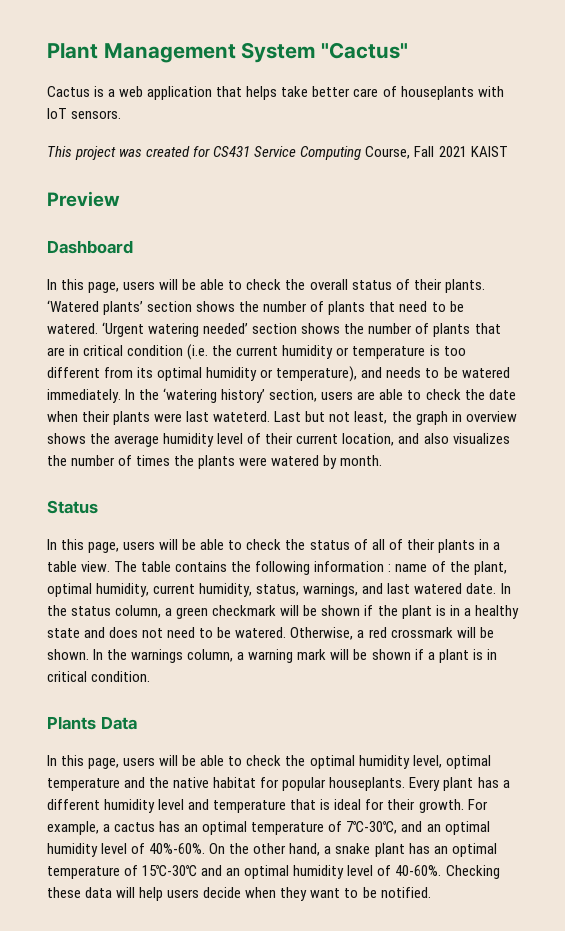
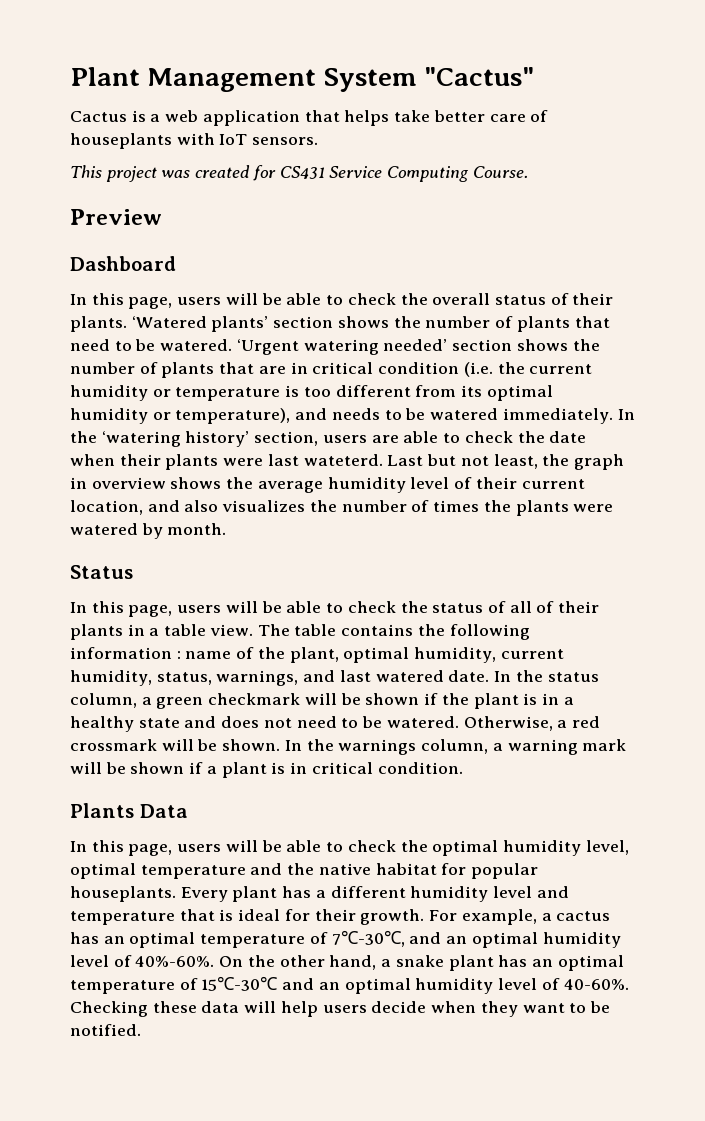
- This project was created for CS431 Service Computing Course, Fall 2021 KAIST
+ This project was created for CS431 Service Computing Course.

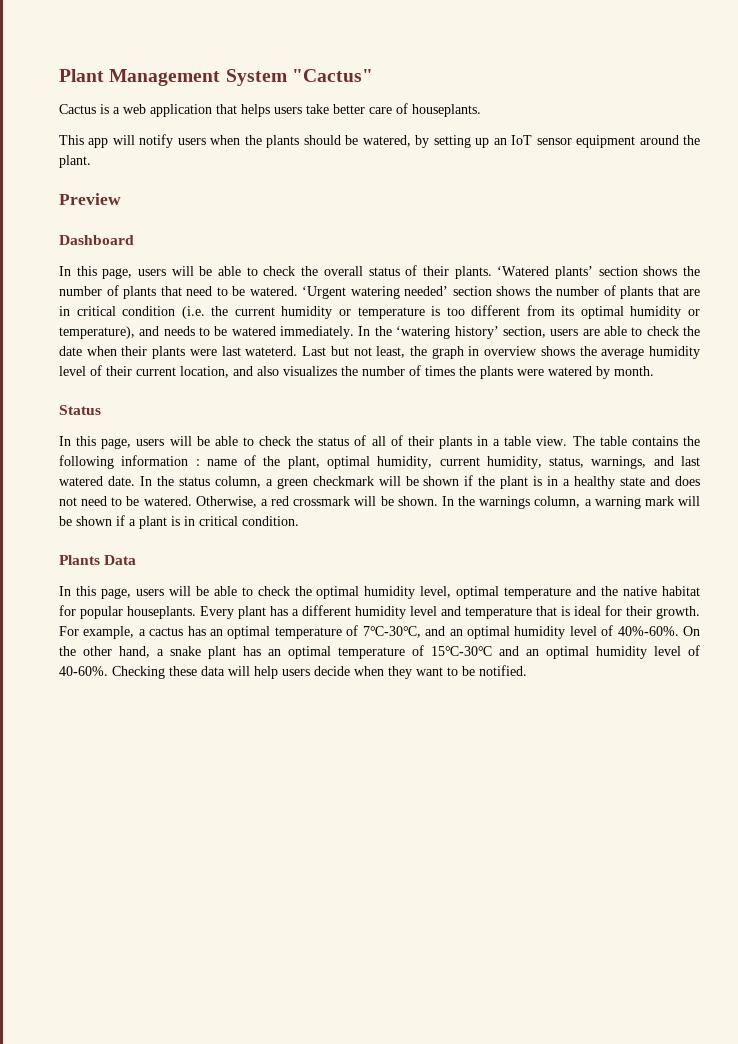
- Cactus is a web application that helps take better care of houseplants with IoT sensors.
- This project was created for CS431 Service Computing Course.
+ Cactus is a web application that helps users take better care of houseplants.
+ This app will notify users when the plants should be watered, by setting up an IoT sensor equipment around the plant.

